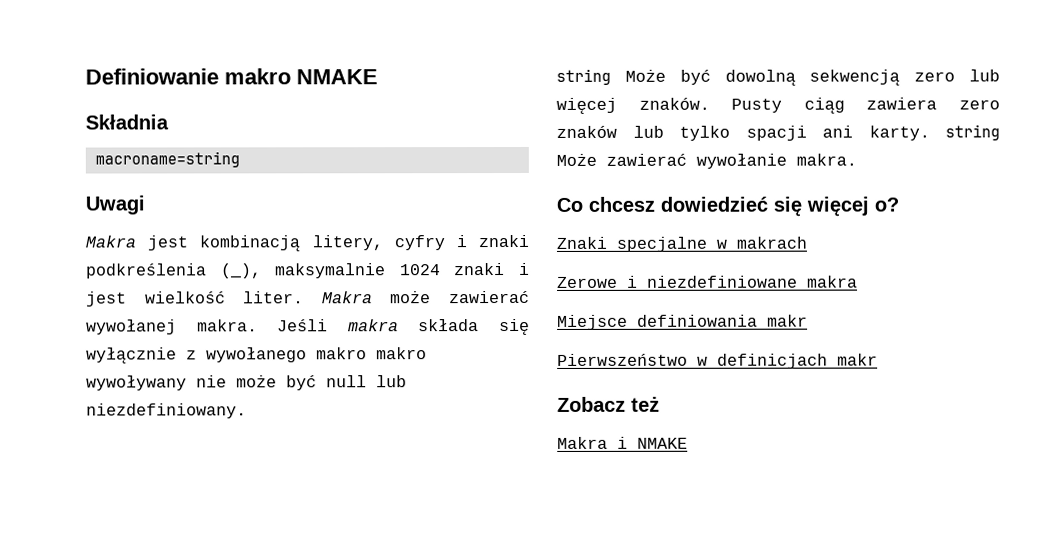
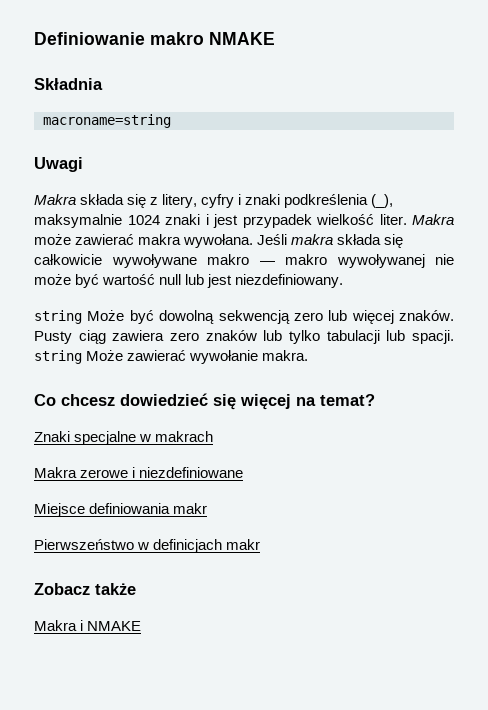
- Makra jest kombinacją litery, cyfry i znaki podkreślenia (_), maksymalnie 1024 znaki i jest wielkość liter.
+ Makra składa się z litery, cyfry i znaki podkreślenia (_), maksymalnie 1024 znaki i jest przypadek wielkość liter.
- Makra może zawierać wywołanej makra.
+ Makra może zawierać makra wywołana.
- Jeśli makra składa się wyłącznie z wywołanego makro makro wywoływany nie może być null lub niezdefiniowany.
+ Jeśli makra składa się całkowicie wywoływane makro — makro wywoływanej nie może być wartość null lub jest niezdefiniowany.
- Pusty ciąg zawiera zero znaków lub tylko spacji ani karty. string Może zawierać wywołanie makra.
+ Pusty ciąg zawiera zero znaków lub tylko tabulacji lub spacji. string Może zawierać wywołanie makra.
- Co chcesz dowiedzieć się więcej o?
+ Co chcesz dowiedzieć się więcej na temat?
- Zerowe i niezdefiniowane makra
+ Makra zerowe i niezdefiniowane
- Zobacz też
+ Zobacz także

